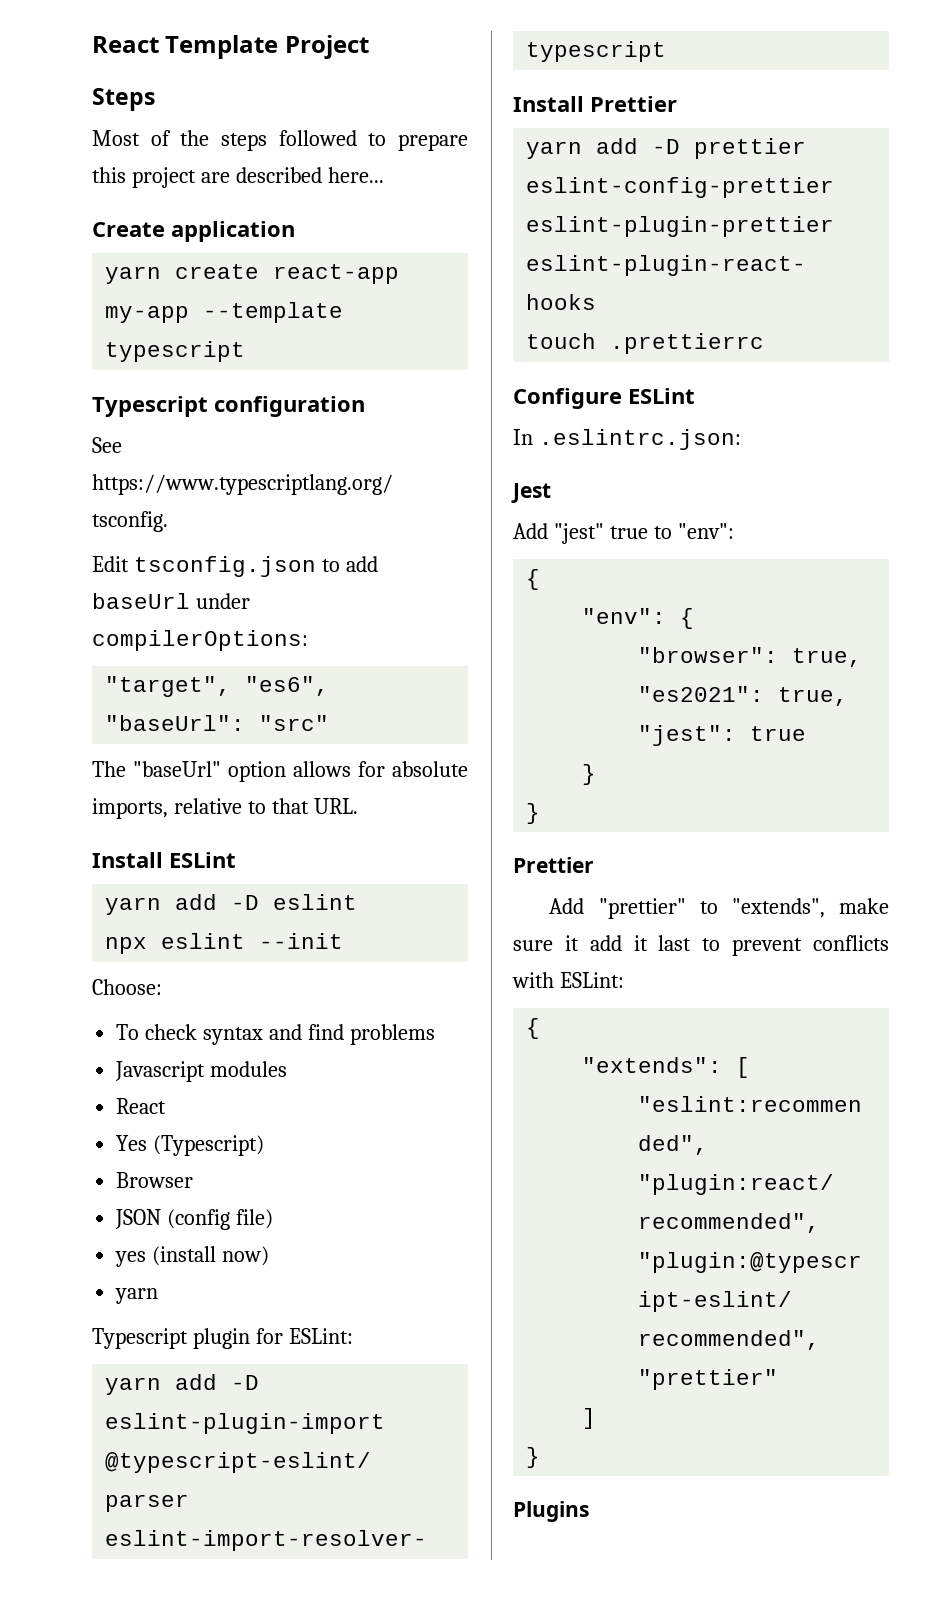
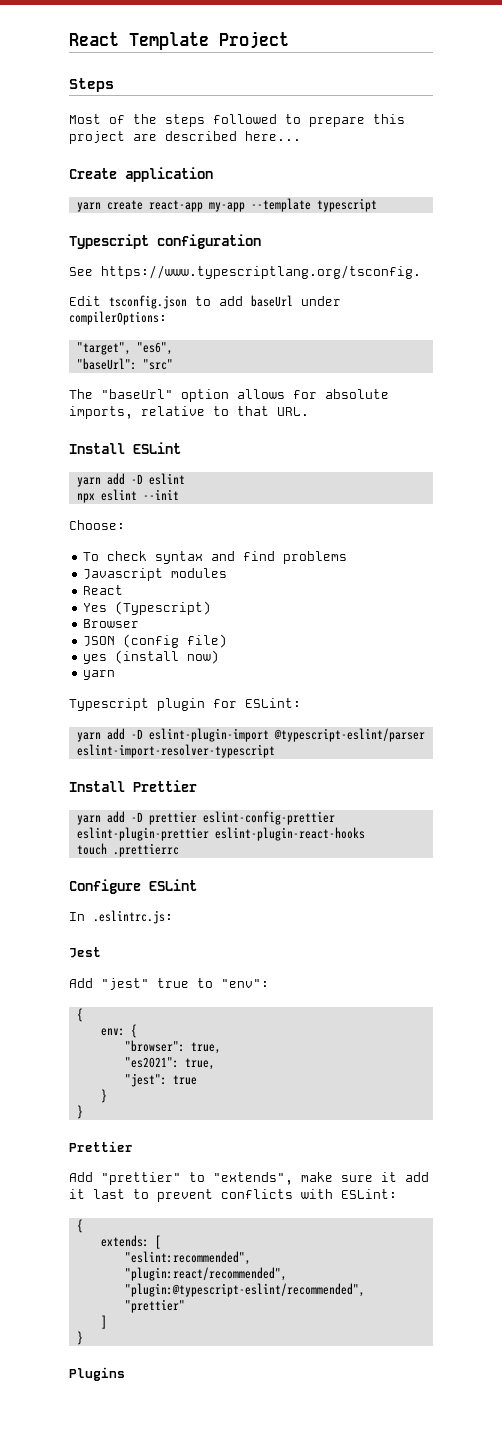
- In .eslintrc.json:
+ In .eslintrc.js:
- "env": {
+ env: {
- "extends": [
+ extends: [

